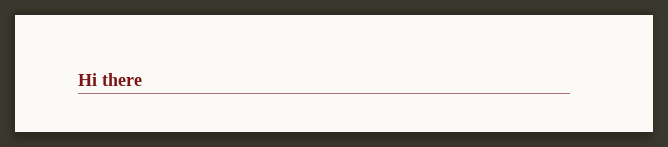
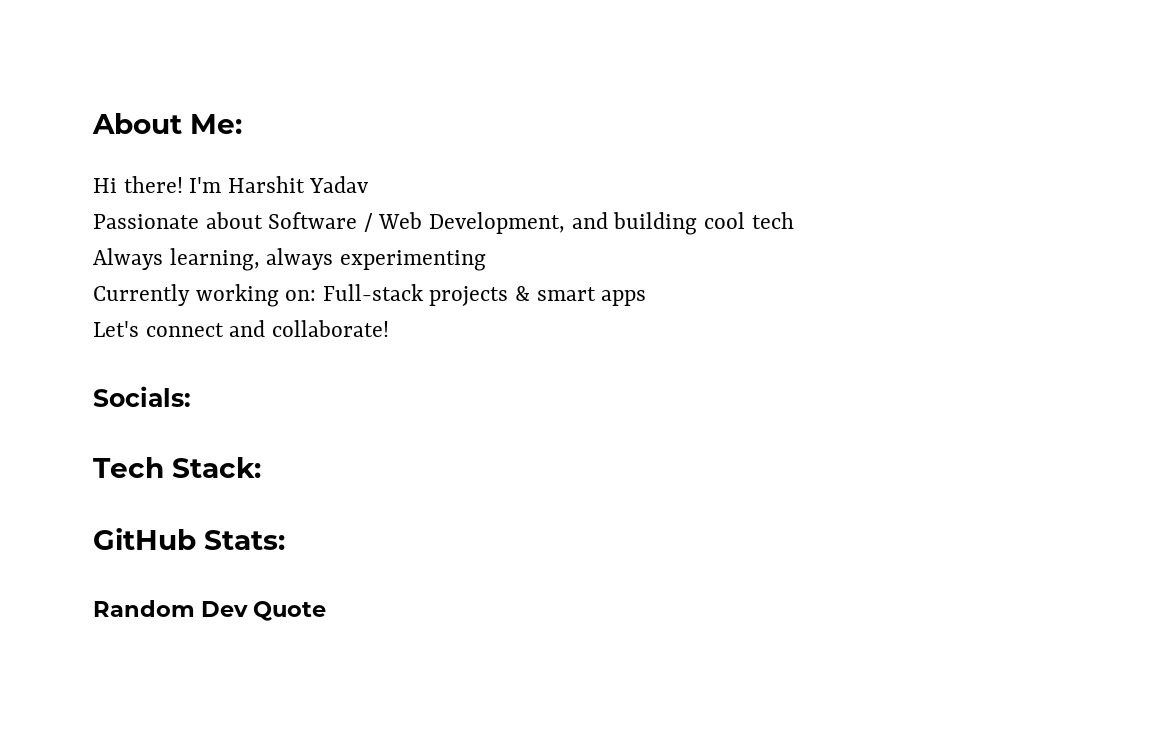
- Hi there
+ About Me:
+ Hi there! I'm Harshit Yadav
+ Passionate about Software / Web Development, and building cool tech
+ Always learning, always experimenting
+ Currently working on: Full-stack projects & smart apps
+ Let's connect and collaborate!
+ Socials:
+ Tech Stack:
+ GitHub Stats:
+ Random Dev Quote

